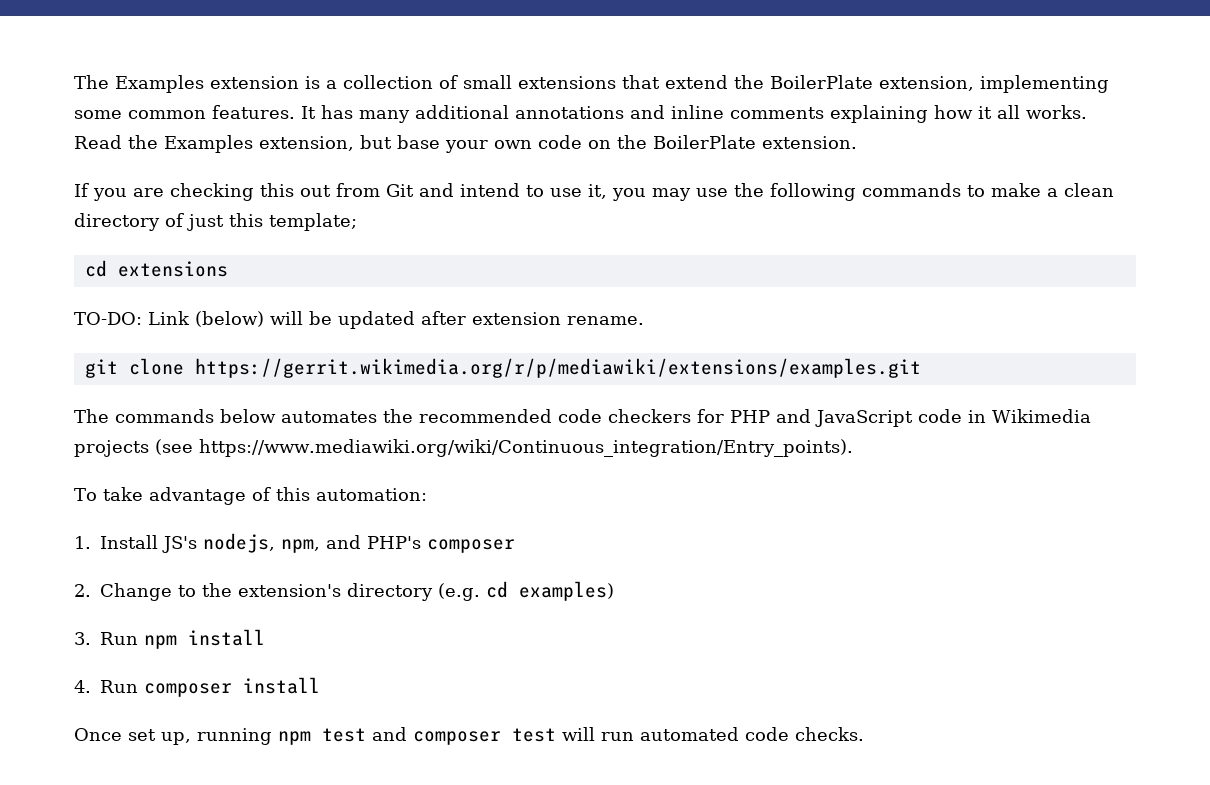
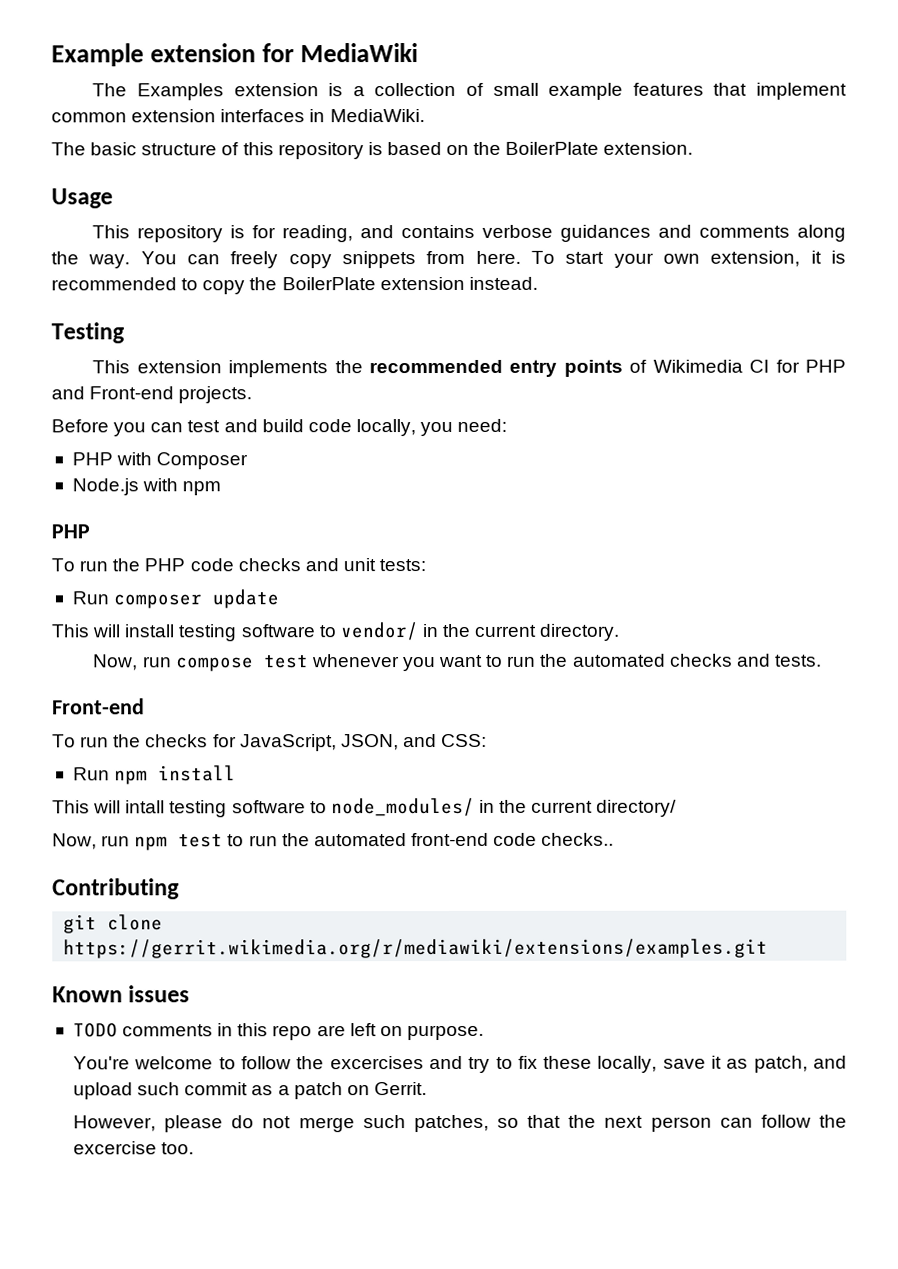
+ Example extension for MediaWiki
- The Examples extension is a collection of small extensions that extend the BoilerPlate extension, implementing some common features. It has many additional annotations and inline comments explaining how it all works. Read the Examples extension, but base your own code on the BoilerPlate extension.
- If you are checking this out from Git and intend to use it, you may use the following commands to make a clean directory of just this template;
- cd extensions
- TO-DO: Link (below) will be updated after extension rename.
- git clone https://gerrit.wikimedia.org/r/p/mediawiki/extensions/examples.git
- The commands below automates the recommended code checkers for PHP and JavaScript code in Wikimedia projects (see https://www.mediawiki.org/wiki/Continuous_integration/Entry_points).
- To take advantage of this automation:
- 1. Install JS's nodejs, npm, and PHP's composer
- 2. Change to the extension's directory (e.g. cd examples)
- 3. Run npm install
- 4. Run composer install
- Once set up, running npm test and composer test will run automated code checks.
+ The Examples extension is a collection of small example features that implement common extension interfaces in MediaWiki.
+ The basic structure of this repository is based on the BoilerPlate extension.
+ Usage
+ This repository is for reading, and contains verbose guidances and comments along the way. You can freely copy snippets from here. To start your own extension, it is recommended to copy the BoilerPlate extension instead.
+ Testing
+ This extension implements the recommended entry points of Wikimedia CI for PHP and Front-end projects.
+ Before you can test and build code locally, you need:
+ PHP with Composer
+ Node.js with npm
+ PHP
+ To run the PHP code checks and unit tests:
+ Run composer update
+ This will install testing software to vendor/ in the current directory.
+ Now, run compose test whenever you want to run the automated checks and tests.
+ Front-end
+ To run the checks for JavaScript, JSON, and CSS:
+ Run npm install
+ This will intall testing software to node_modules/ in the current directory/
+ Now, run npm test to run the automated front-end code checks..
+ Contributing
+ git clone https://gerrit.wikimedia.org/r/mediawiki/extensions/examples.git
+ Known issues
+ TODO comments in this repo are left on purpose.
+ You're welcome to follow the excercises and try to fix these locally, save it as patch, and upload such commit as a patch on Gerrit.
+ However, please do not merge such patches, so that the next person can follow the excercise too.

